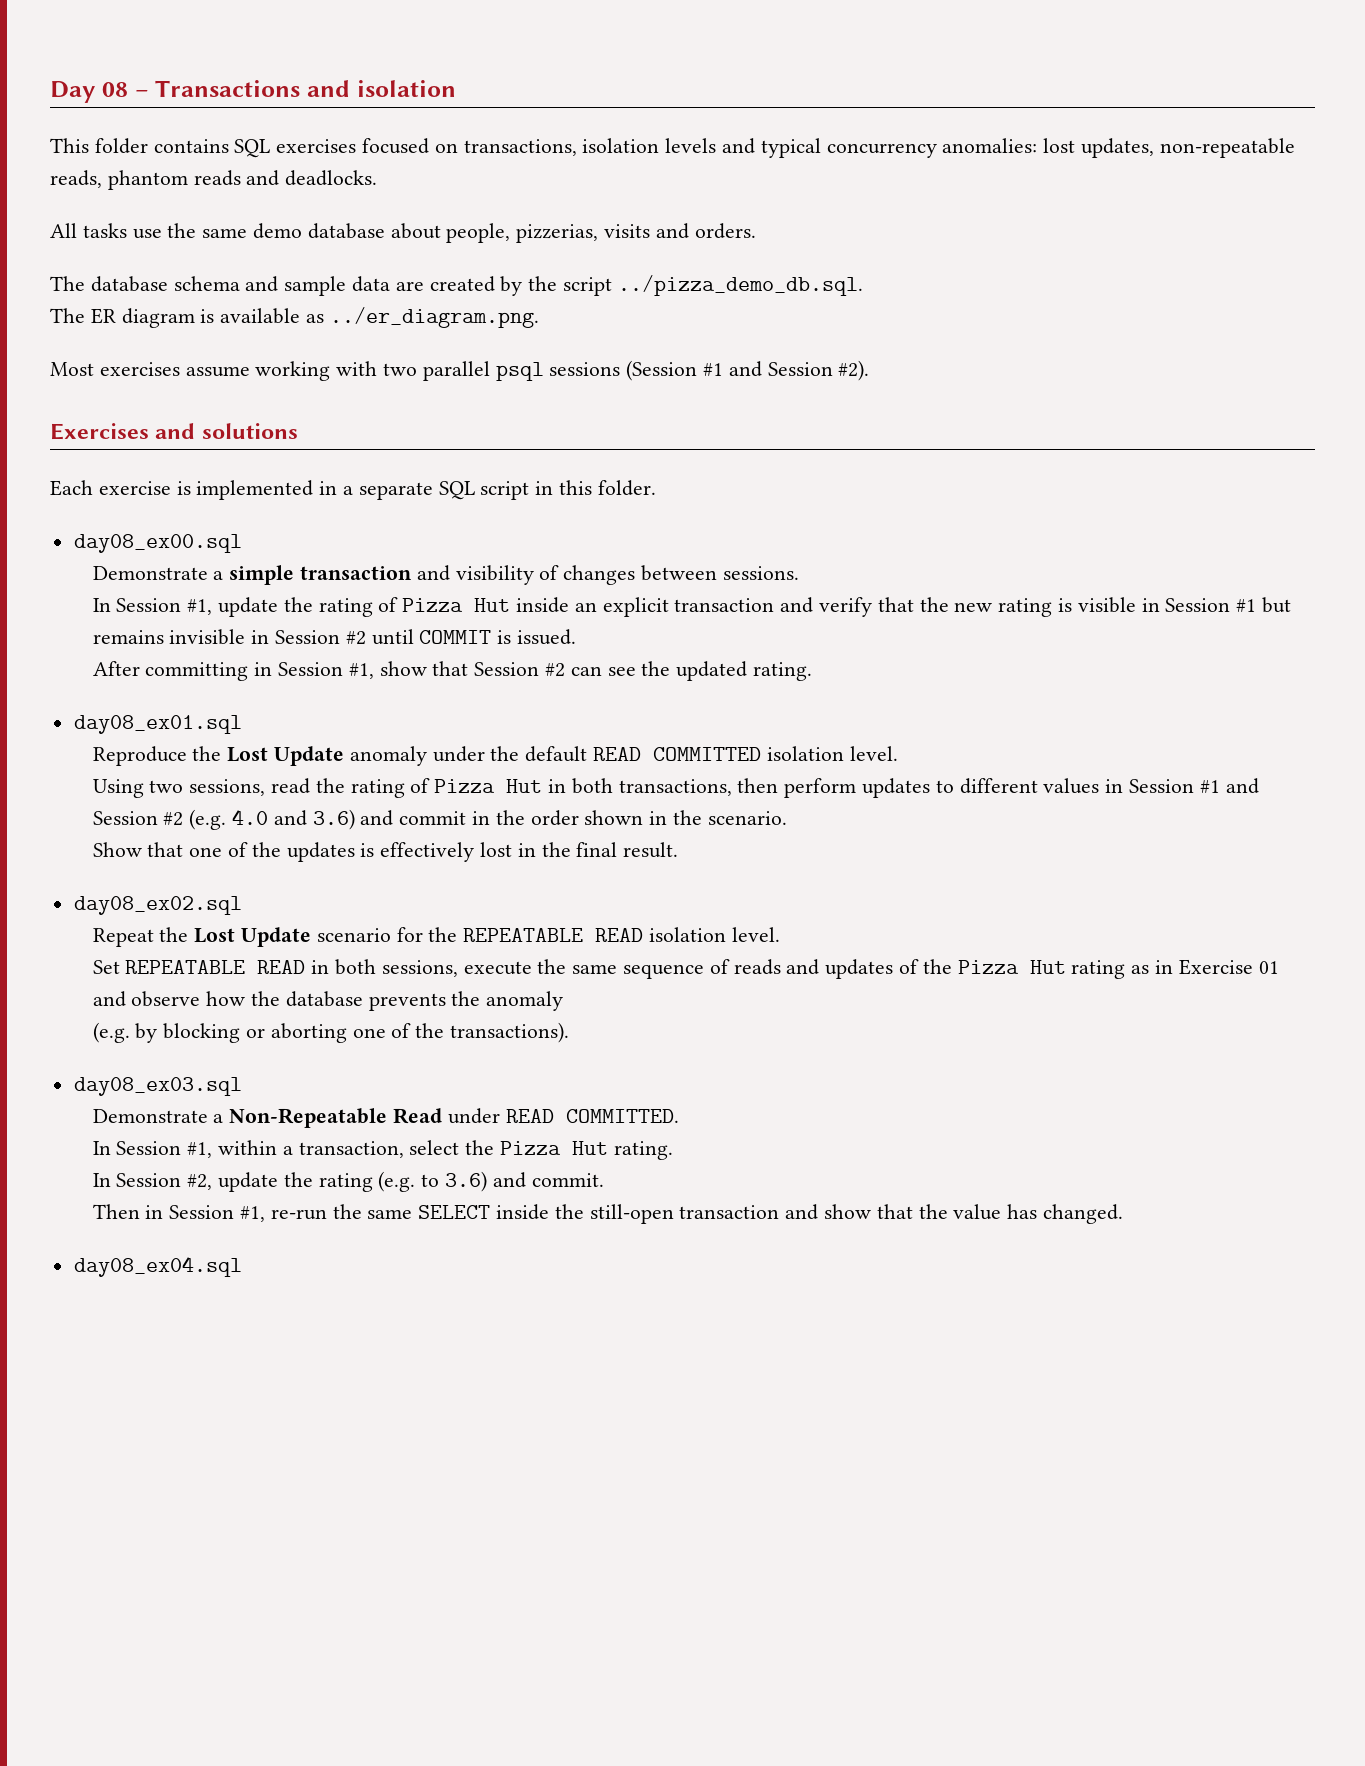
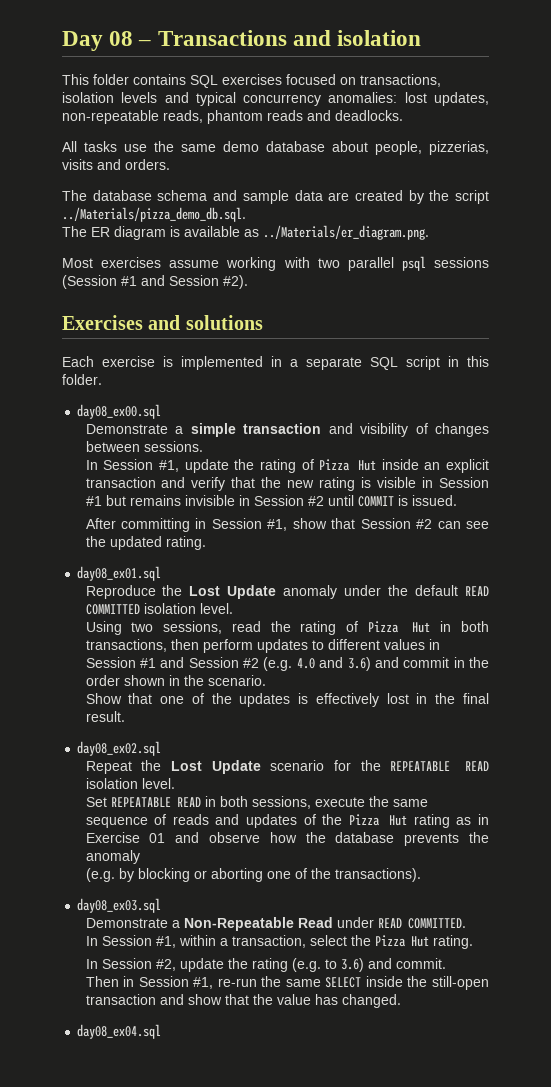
- The database schema and sample data are created by the script ../pizza_demo_db.sql.
+ The database schema and sample data are created by the script ../Materials/pizza_demo_db.sql.
- The ER diagram is available as ../er_diagram.png.
+ The ER diagram is available as ../Materials/er_diagram.png.

